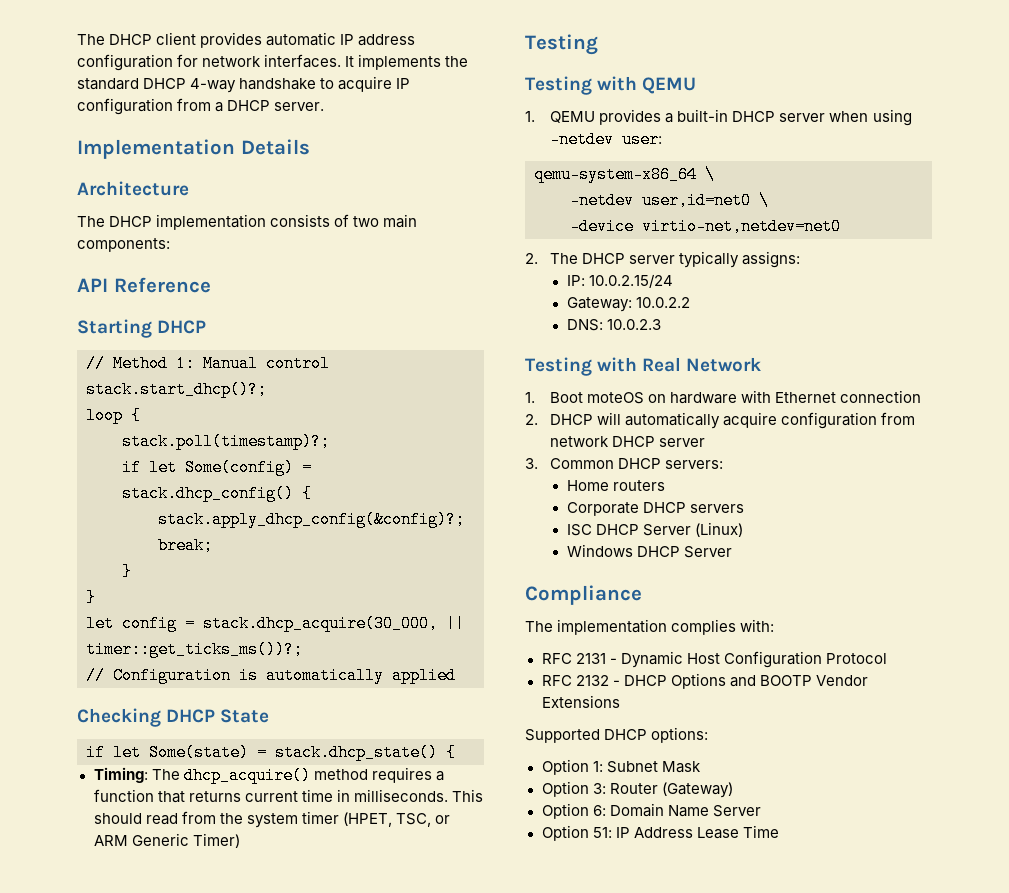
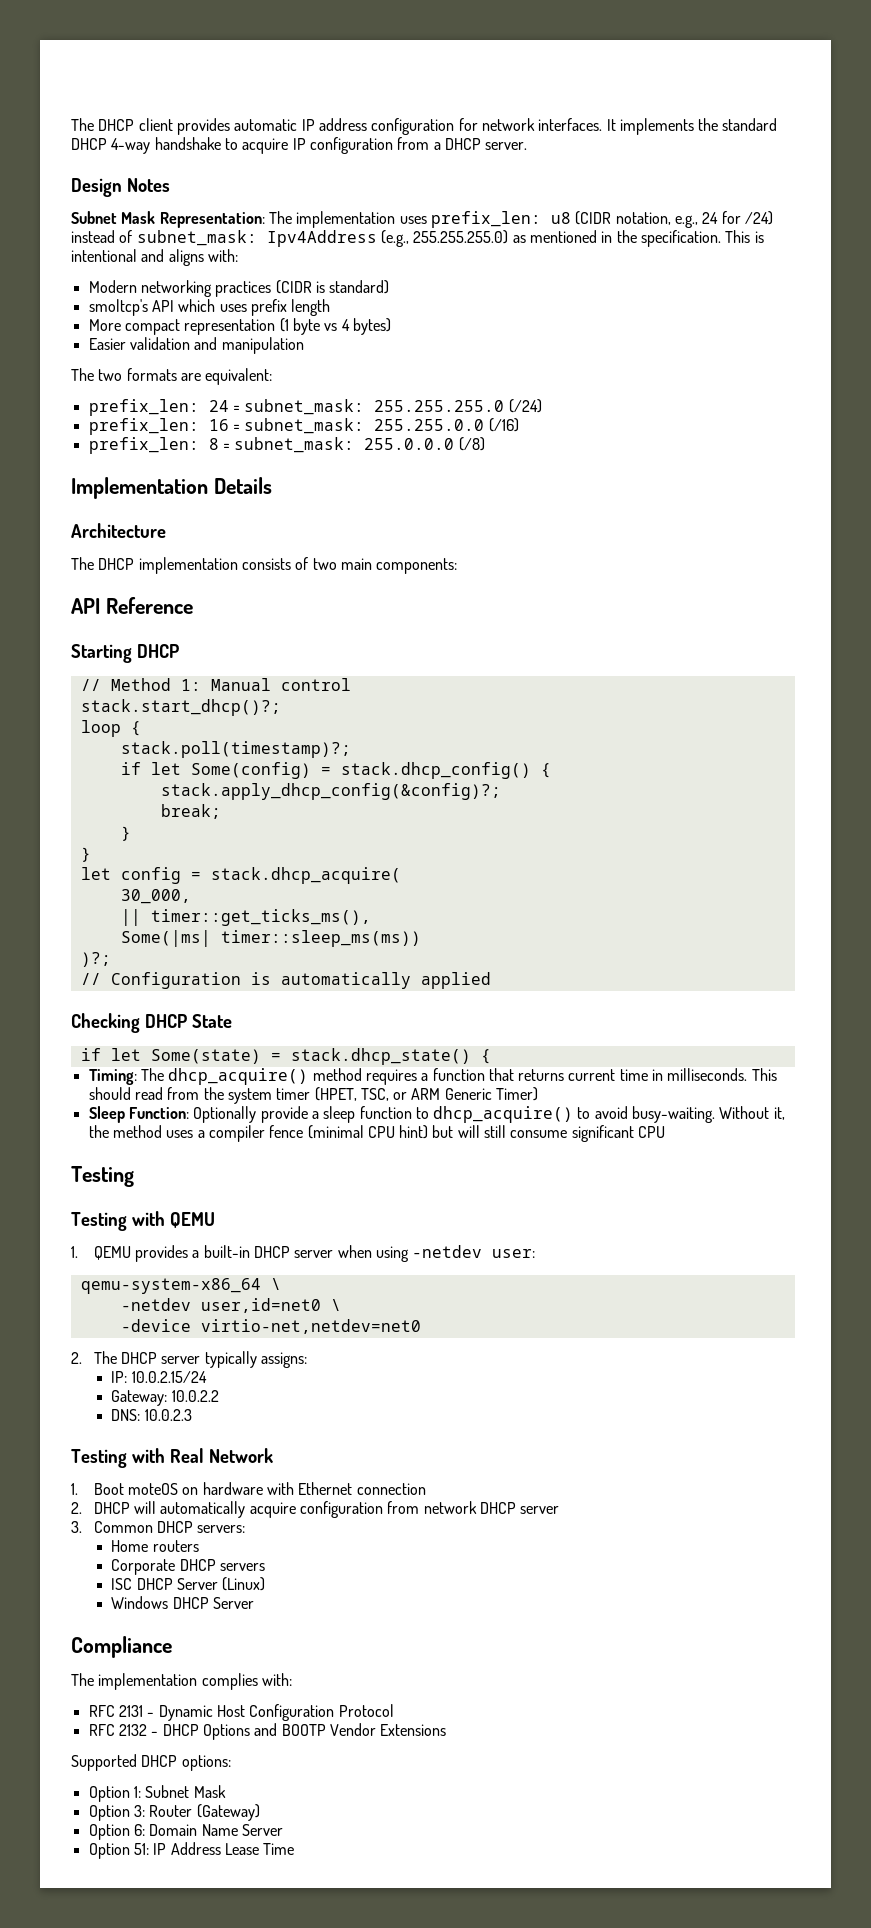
+ Design Notes
+ Subnet Mask Representation: The implementation uses prefix_len: u8 (CIDR notation, e.g., 24 for /24) instead of subnet_mask: Ipv4Address (e.g., 255.255.255.0) as mentioned in the specification. This is intentional and aligns with:
+ Modern networking practices (CIDR is standard)
+ smoltcp's API which uses prefix length
+ More compact representation (1 byte vs 4 bytes)
+ Easier validation and manipulation
+ The two formats are equivalent:
+ prefix_len: 24 = subnet_mask: 255.255.255.0 (/24)
+ prefix_len: 16 = subnet_mask: 255.255.0.0 (/16)
+ prefix_len: 8 = subnet_mask: 255.0.0.0 (/8)
- let config = stack.dhcp_acquire(30_000, || timer::get_ticks_ms())?;
+ let config = stack.dhcp_acquire(
+ 30_000,
+ || timer::get_ticks_ms(),
+ Some(|ms| timer::sleep_ms(ms))
+ )?;
+ Sleep Function: Optionally provide a sleep function to dhcp_acquire() to avoid busy-waiting. Without it, the method uses a compiler fence (minimal CPU hint) but will still consume significant CPU

